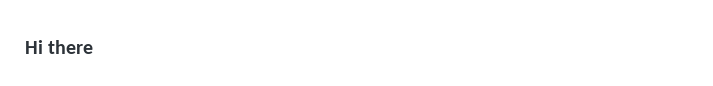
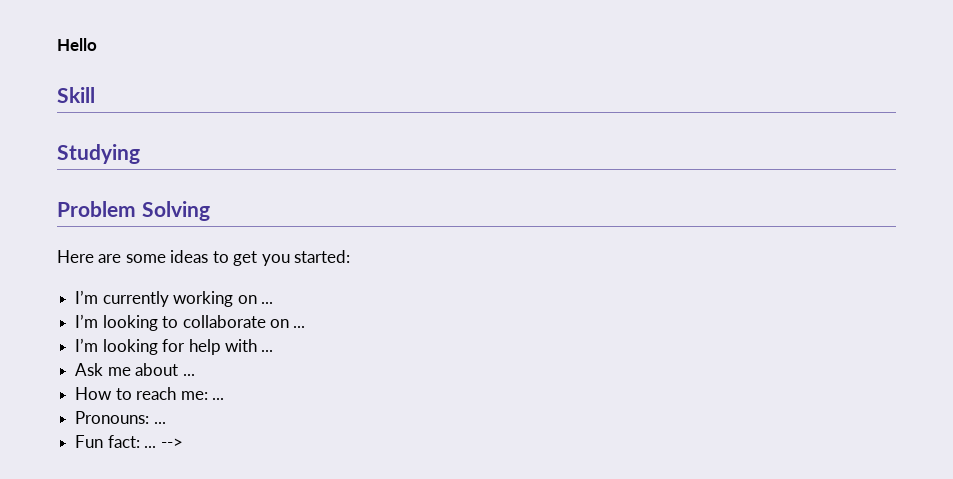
- Hi there
+ Hello
+ Skill
+ Studying
+ Problem Solving
+ Here are some ideas to get you started:
+ I’m currently working on ...
+ I’m looking to collaborate on ...
+ I’m looking for help with ...
+ Ask me about ...
+ How to reach me: ...
+ Pronouns: ...
+ Fun fact: ... -->

